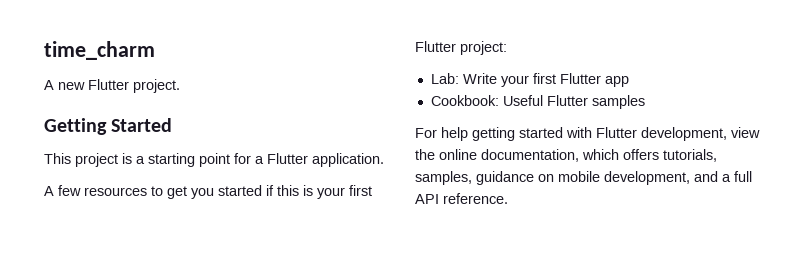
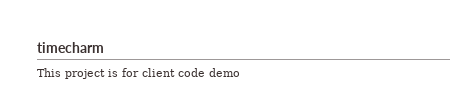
- time_charm
- A new Flutter project.
- Getting Started
- This project is a starting point for a Flutter application.
- A few resources to get you started if this is your first Flutter project:
- Lab: Write your first Flutter app
- Cookbook: Useful Flutter samples
- For help getting started with Flutter development, view the online documentation, which offers tutorials, samples, guidance on mobile development, and a full API reference.
+ timecharm
+ This project is for client code demo

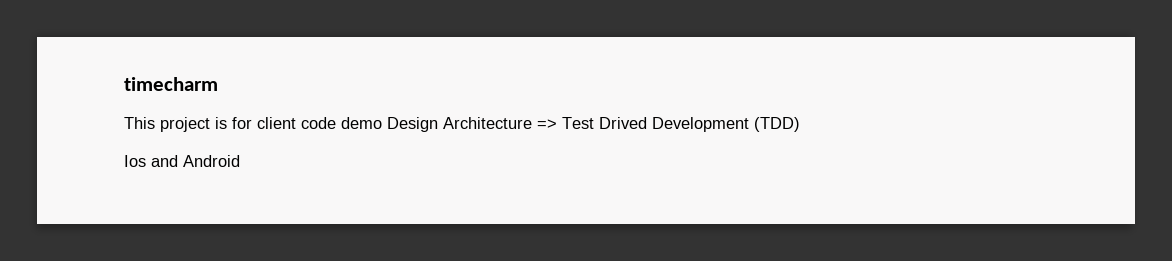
- This project is for client code demo
+ This project is for client code demo Design Architecture => Test Drived Development (TDD)
+ Ios and Android

